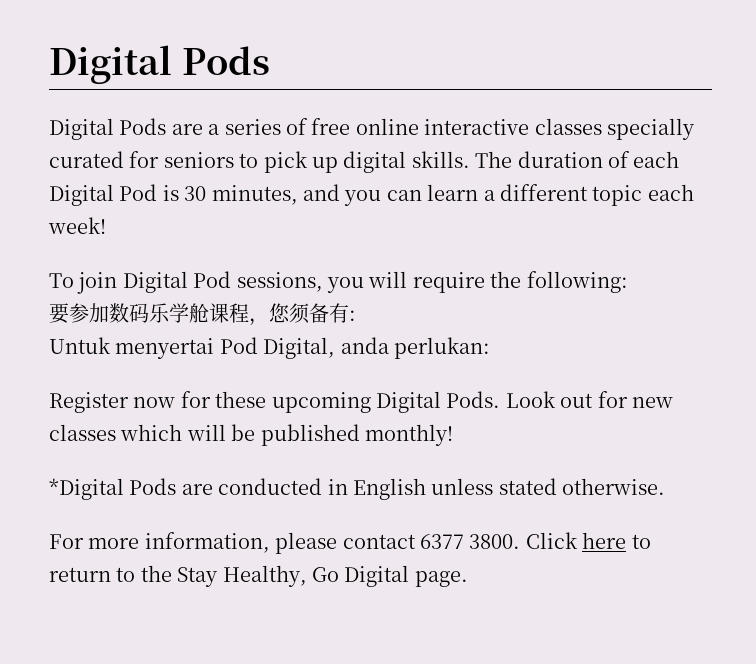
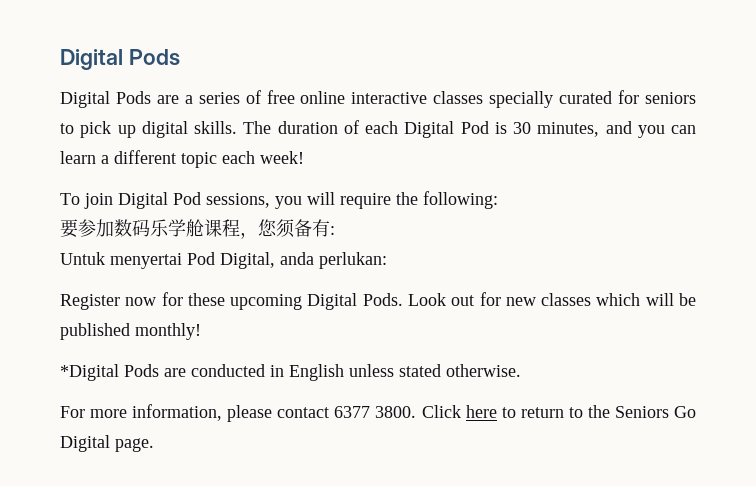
- Click here to return to the Stay Healthy, Go Digital page.
+ Click here to return to the Seniors Go Digital page.

